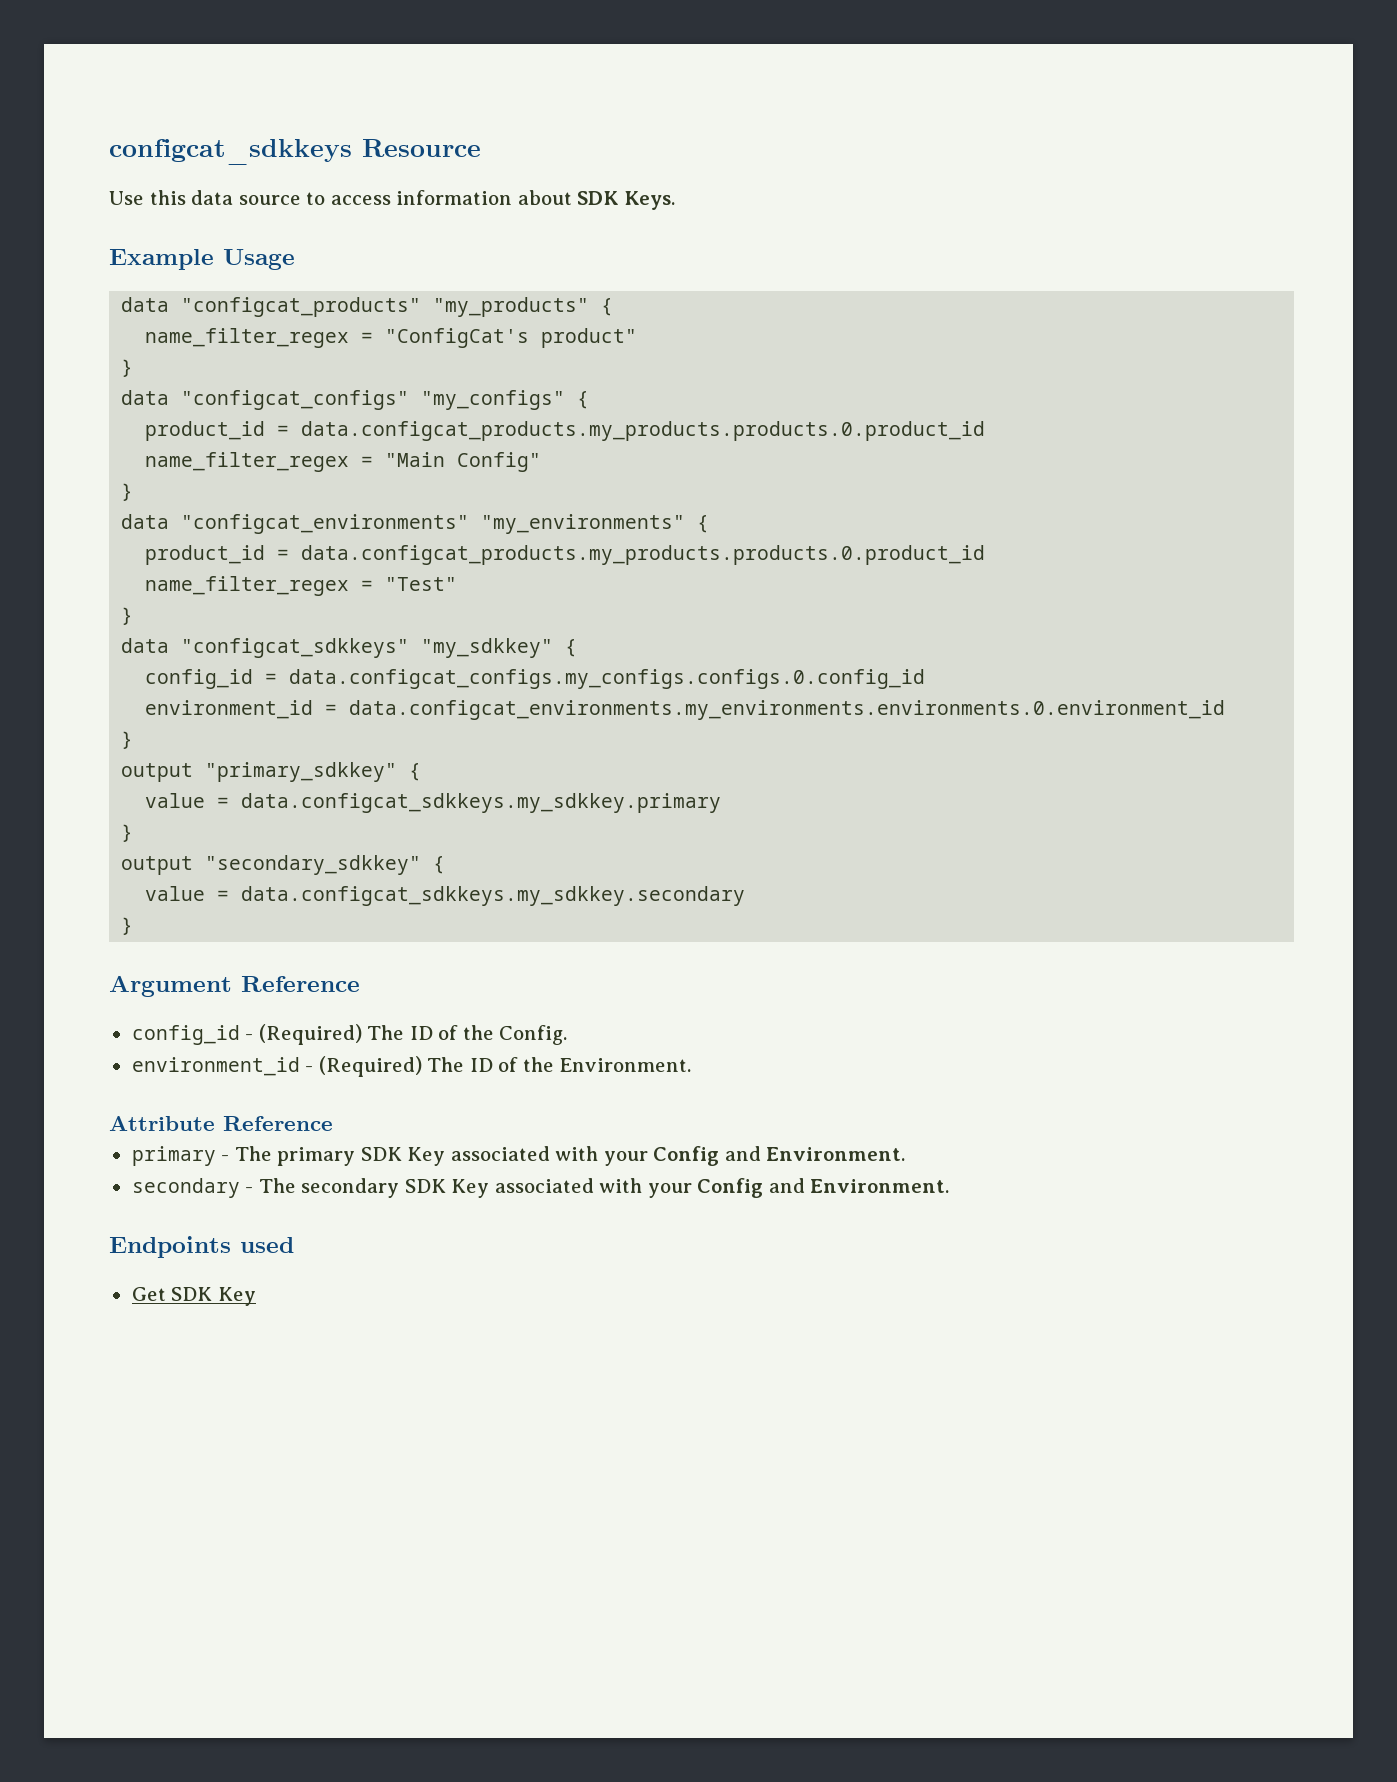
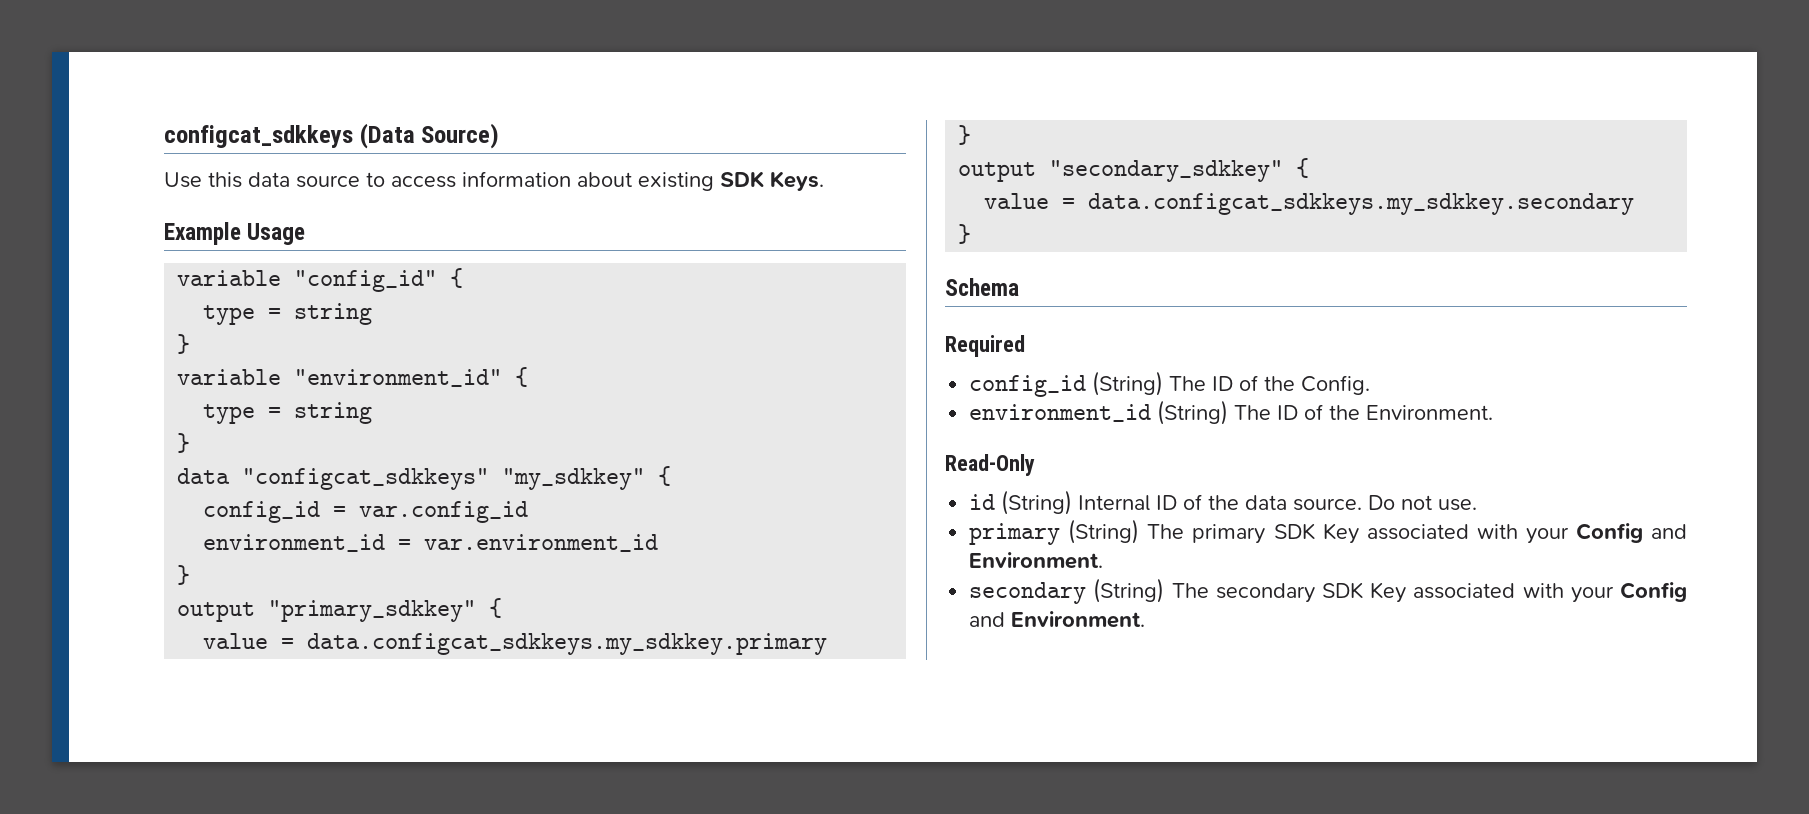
- configcat_sdkkeys Resource
+ configcat_sdkkeys (Data Source)
- Use this data source to access information about SDK Keys.
+ Use this data source to access information about existing SDK Keys.
- data "configcat_products" "my_products" {
- name_filter_regex = "ConfigCat's product"
+ variable "config_id" {
+ type = string
  }
- data "configcat_configs" "my_configs" {
- product_id = data.configcat_products.my_products.products.0.product_id
- name_filter_regex = "Main Config"
- }
- data "configcat_environments" "my_environments" {
- product_id = data.configcat_products.my_products.products.0.product_id
- name_filter_regex = "Test"
+ variable "environment_id" {
+ type = string
- config_id = data.configcat_configs.my_configs.configs.0.config_id
+ config_id = var.config_id
- environment_id = data.configcat_environments.my_environments.environments.0.environment_id
+ environment_id = var.environment_id
- Argument Reference
- config_id - (Required) The ID of the Config.
+ Schema
+ Required
+ config_id (String) The ID of the Config.
- environment_id - (Required) The ID of the Environment.
+ environment_id (String) The ID of the Environment.
- Attribute Reference
- primary - The primary SDK Key associated with your Config and Environment.
+ Read-Only
+ id (String) Internal ID of the data source. Do not use.
+ primary (String) The primary SDK Key associated with your Config and Environment.
- secondary - The secondary SDK Key associated with your Config and Environment.
+ secondary (String) The secondary SDK Key associated with your Config and Environment.
- Endpoints used
- Get SDK Key

